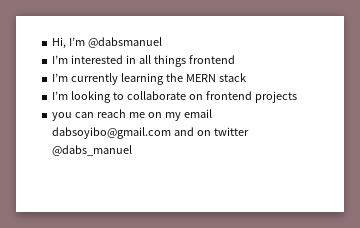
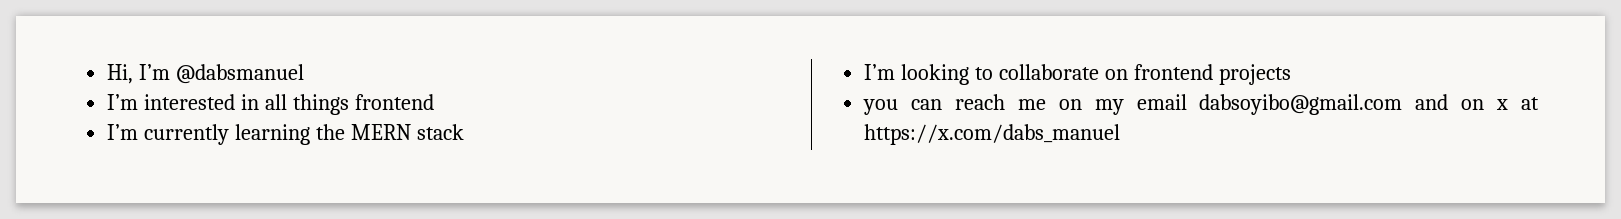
- you can reach me on my email dabsoyibo@gmail.com and on twitter @dabs_manuel
+ you can reach me on my email dabsoyibo@gmail.com and on x at https://x.com/dabs_manuel

